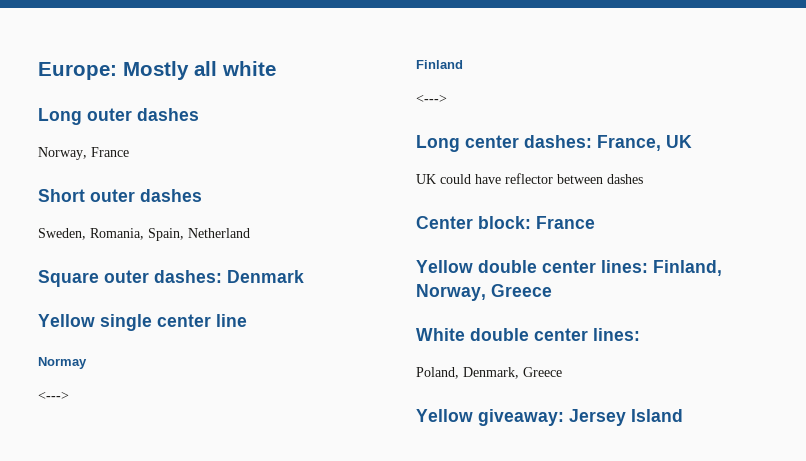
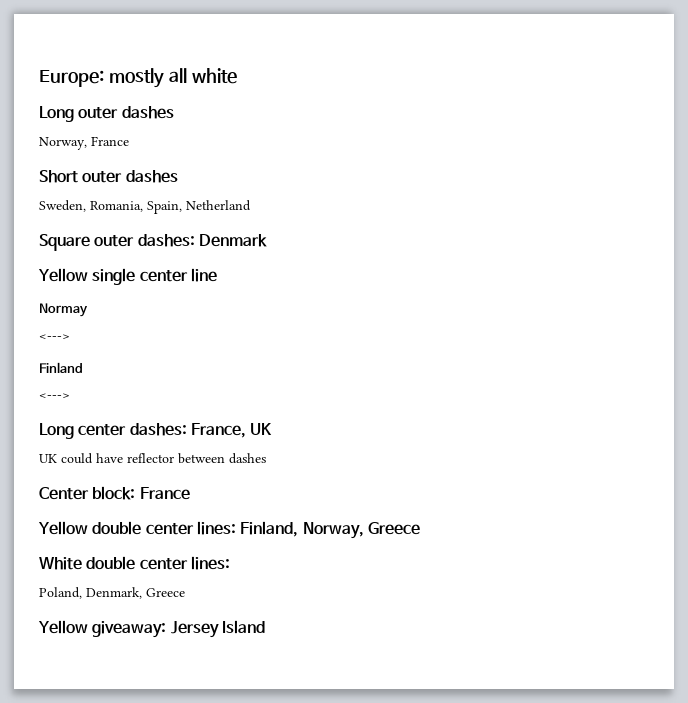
- Europe: Mostly all white
+ Europe: mostly all white

